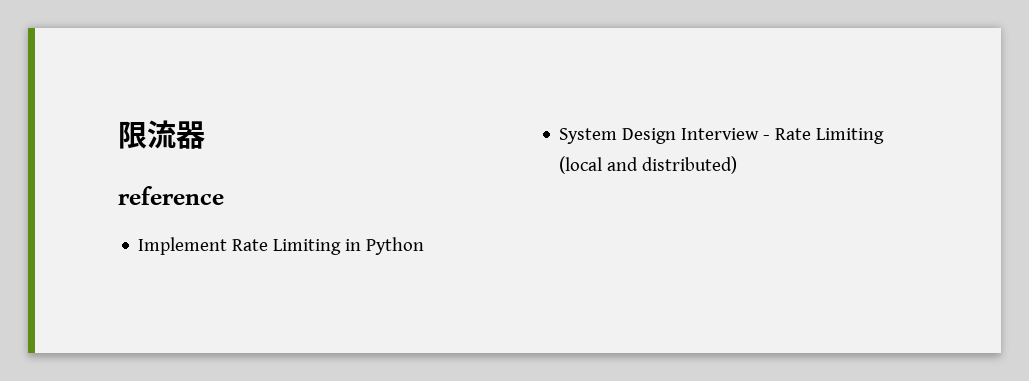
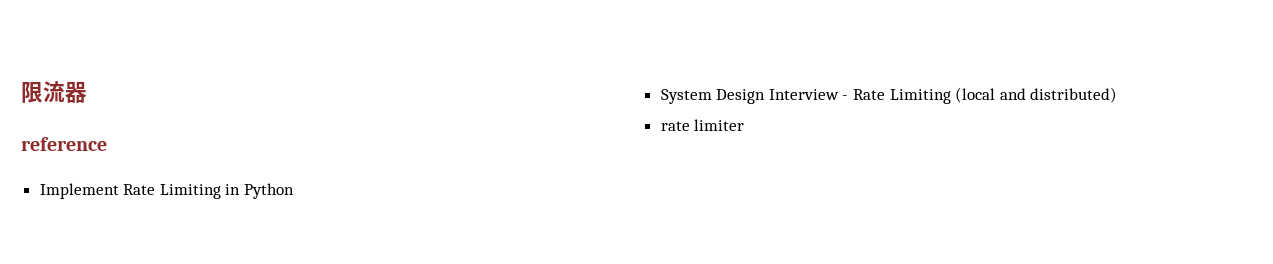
+ rate limiter

